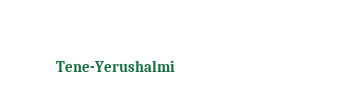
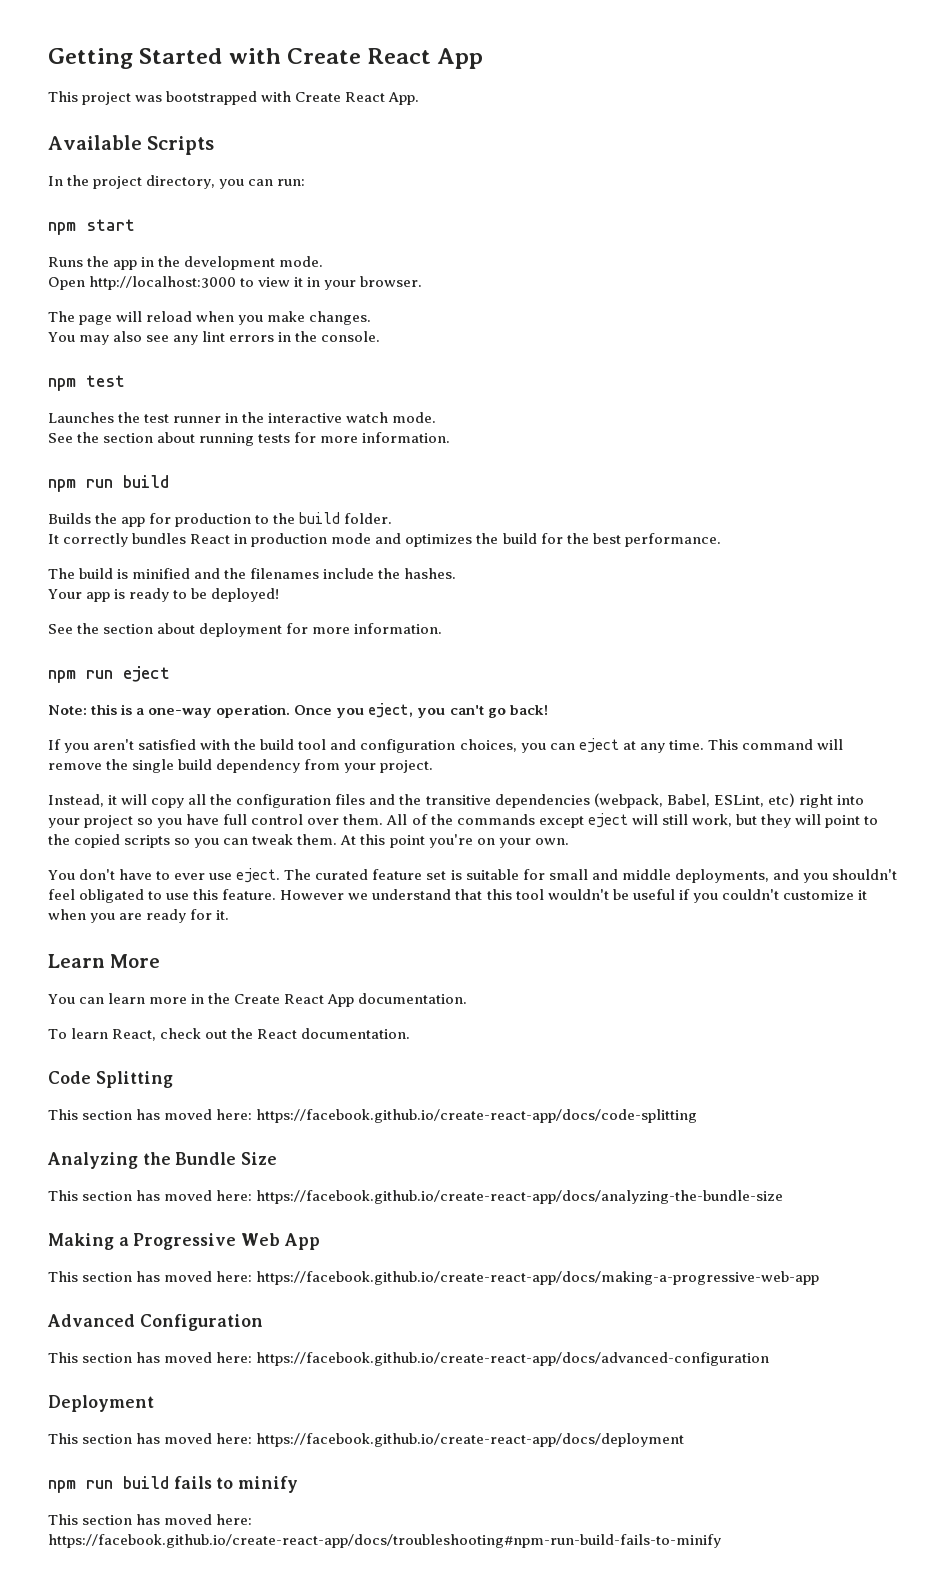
- Tene-Yerushalmi
+ Getting Started with Create React App
+ This project was bootstrapped with Create React App.
+ Available Scripts
+ In the project directory, you can run:
+ npm start
+ Runs the app in the development mode.
+ Open http://localhost:3000 to view it in your browser.
+ The page will reload when you make changes.
+ You may also see any lint errors in the console.
+ npm test
+ Launches the test runner in the interactive watch mode.
+ See the section about running tests for more information.
+ npm run build
+ Builds the app for production to the build folder.
+ It correctly bundles React in production mode and optimizes the build for the best performance.
+ The build is minified and the filenames include the hashes.
+ Your app is ready to be deployed!
+ See the section about deployment for more information.
+ npm run eject
+ Note: this is a one-way operation. Once you eject, you can't go back!
+ If you aren't satisfied with the build tool and configuration choices, you can eject at any time. This command will remove the single build dependency from your project.
+ Instead, it will copy all the configuration files and the transitive dependencies (webpack, Babel, ESLint, etc) right into your project so you have full control over them. All of the commands except eject will still work, but they will point to the copied scripts so you can tweak them. At this point you're on your own.
+ You don't have to ever use eject. The curated feature set is suitable for small and middle deployments, and you shouldn't feel obligated to use this feature. However we understand that this tool wouldn't be useful if you couldn't customize it when you are ready for it.
+ Learn More
+ You can learn more in the Create React App documentation.
+ To learn React, check out the React documentation.
+ Code Splitting
+ This section has moved here: https://facebook.github.io/create-react-app/docs/code-splitting
+ Analyzing the Bundle Size
+ This section has moved here: https://facebook.github.io/create-react-app/docs/analyzing-the-bundle-size
+ Making a Progressive Web App
+ This section has moved here: https://facebook.github.io/create-react-app/docs/making-a-progressive-web-app
+ Advanced Configuration
+ This section has moved here: https://facebook.github.io/create-react-app/docs/advanced-configuration
+ Deployment
+ This section has moved here: https://facebook.github.io/create-react-app/docs/deployment
+ npm run build fails to minify
+ This section has moved here: https://facebook.github.io/create-react-app/docs/troubleshooting#npm-run-build-fails-to-minify

